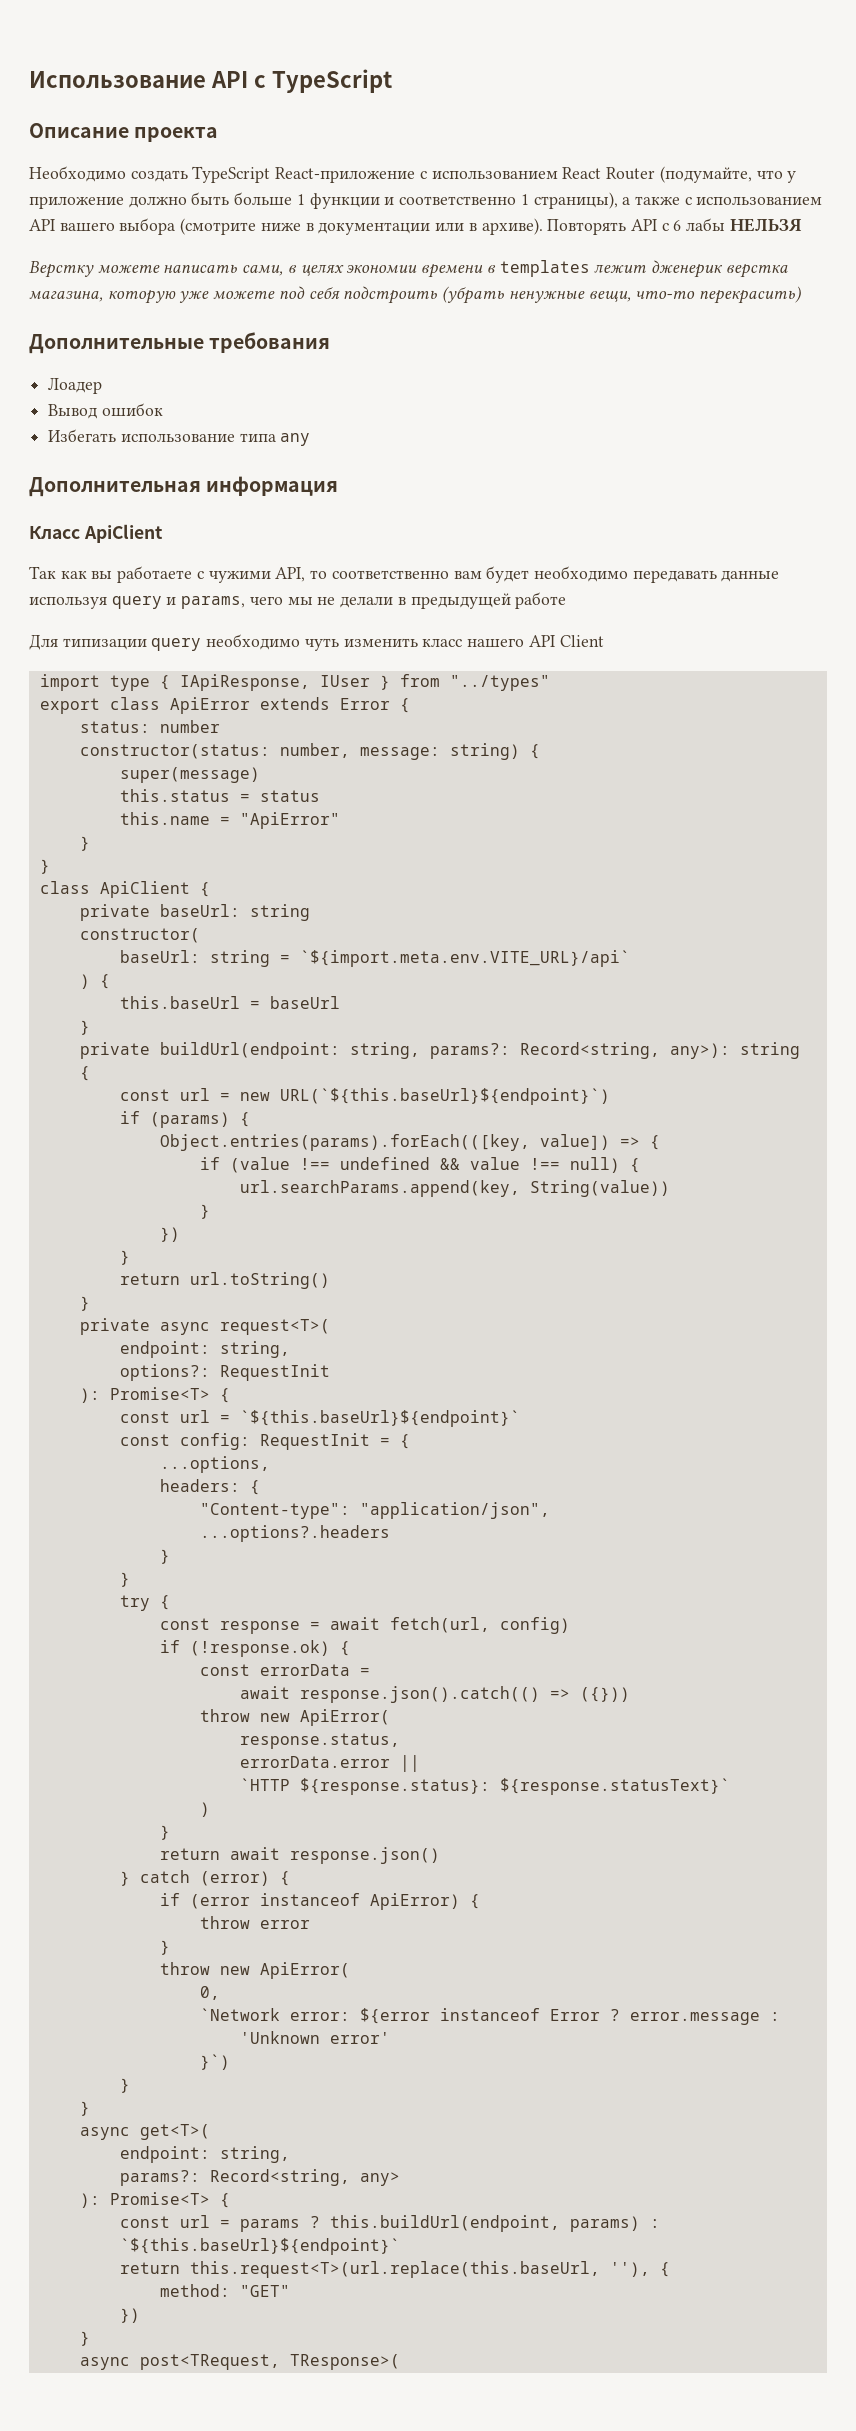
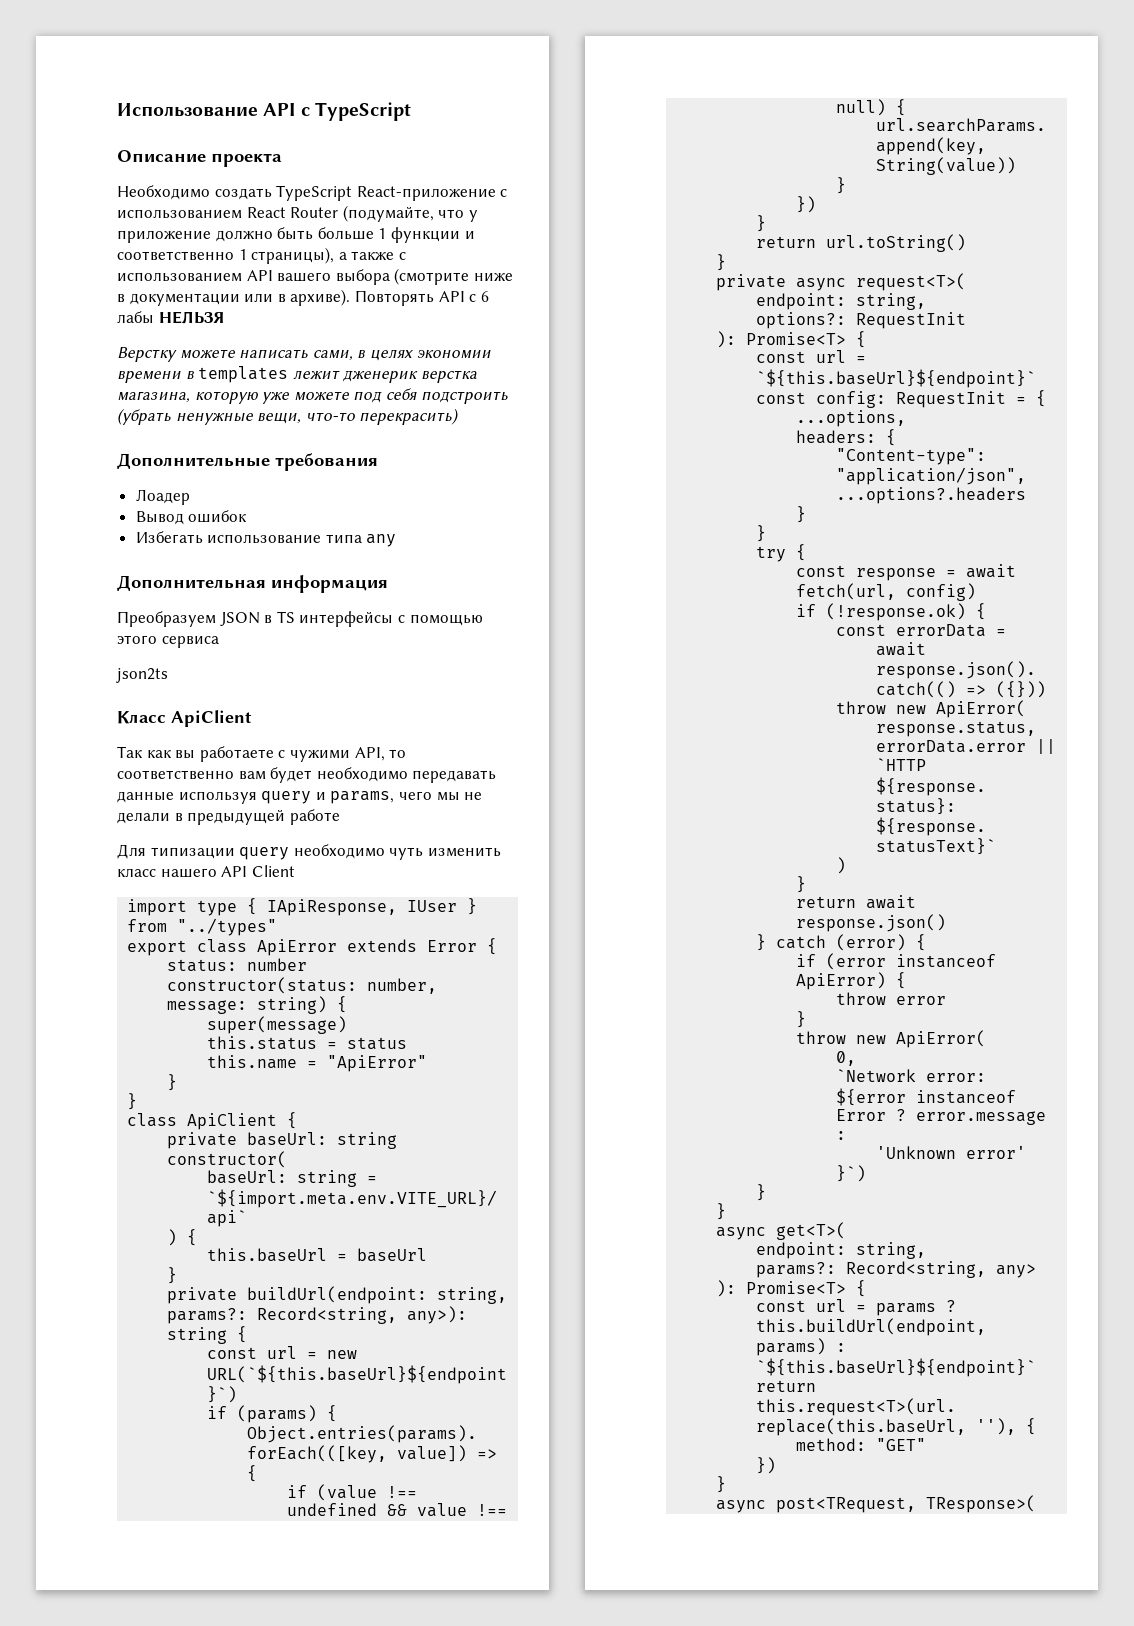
+ Преобразуем JSON в TS интерфейсы с помощью этого сервиса
+ json2ts

